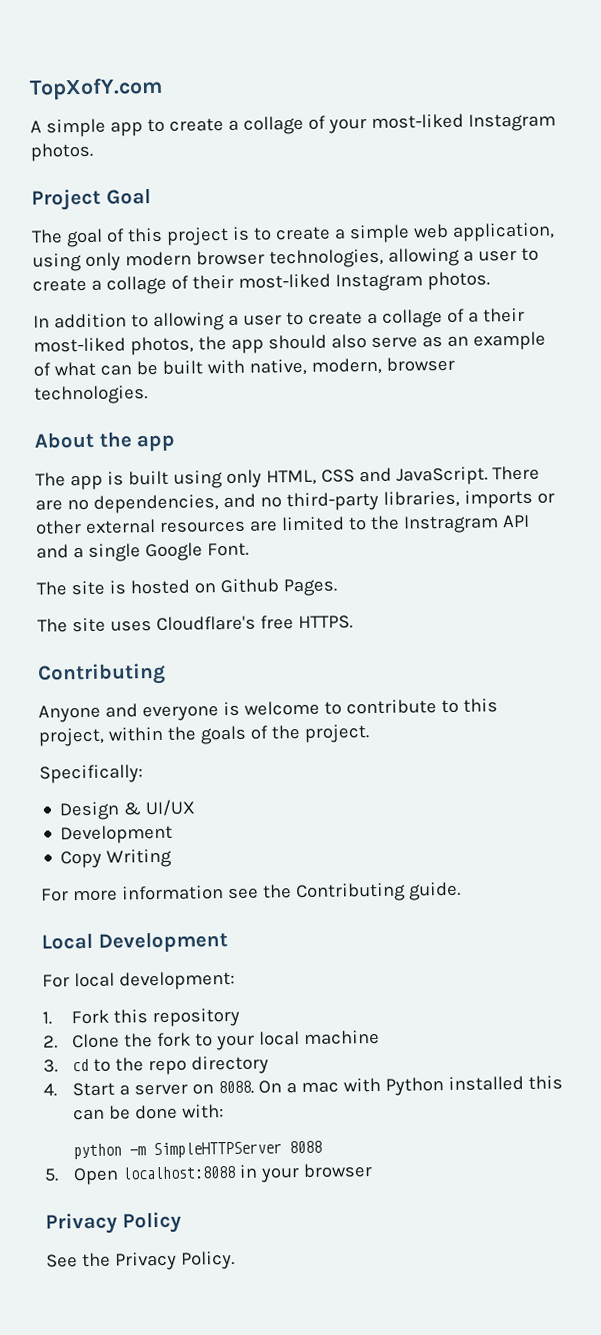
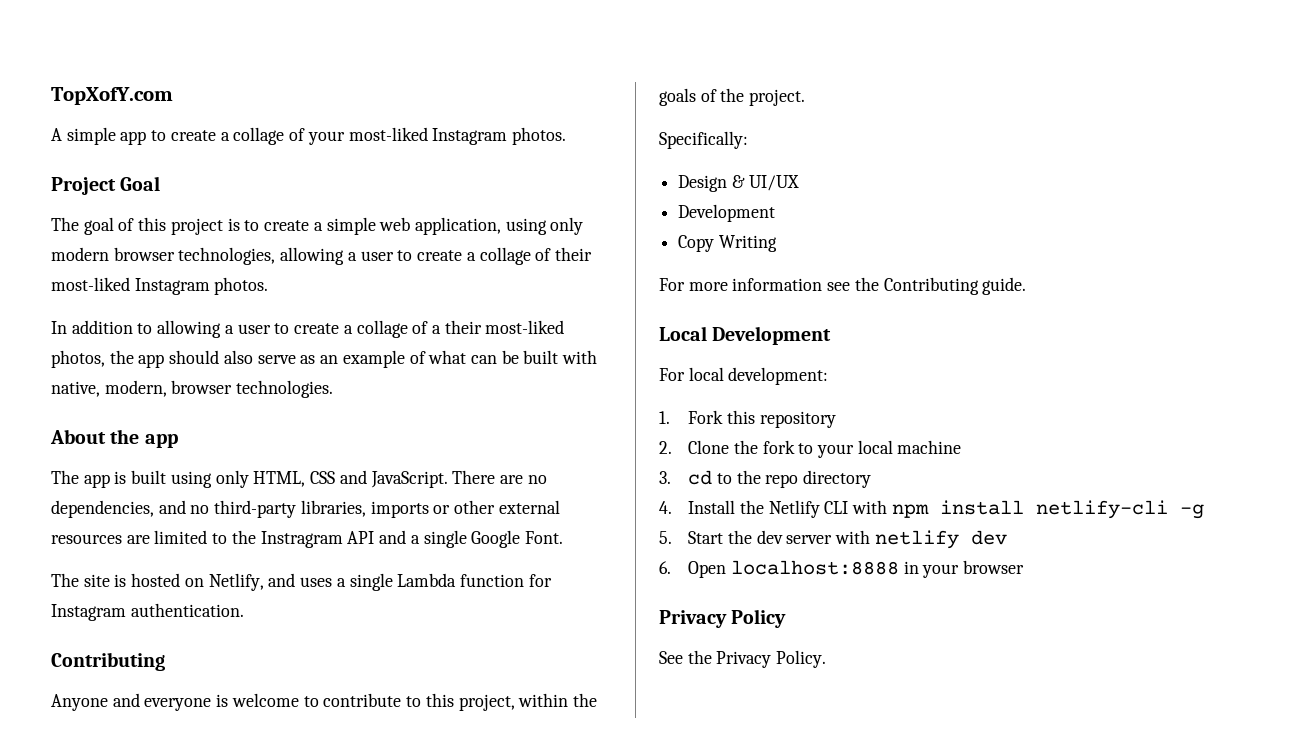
- The site is hosted on Github Pages.
- The site uses Cloudflare's free HTTPS.
+ The site is hosted on Netlify, and uses a single Lambda function for Instagram authentication.
- 4. Start a server on 8088. On a mac with Python installed this can be done with:
- python -m SimpleHTTPServer 8088
- 5. Open localhost:8088 in your browser
+ 4. Install the Netlify CLI with npm install netlify-cli -g
+ 5. Start the dev server with netlify dev
+ 6. Open localhost:8888 in your browser

